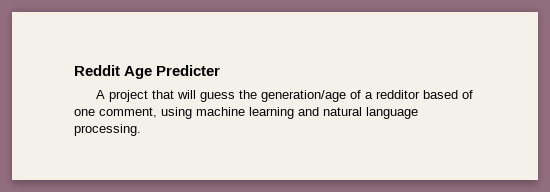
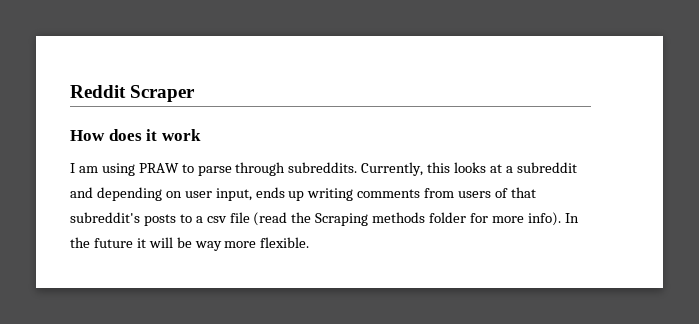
- Reddit Age Predicter
- A project that will guess the generation/age of a redditor based of one comment, using machine learning and natural language processing.
+ Reddit Scraper
+ How does it work
+ I am using PRAW to parse through subreddits. Currently, this looks at a subreddit and depending on user input, ends up writing comments from users of that subreddit's posts to a csv file (read the Scraping methods folder for more info). In the future it will be way more flexible.

